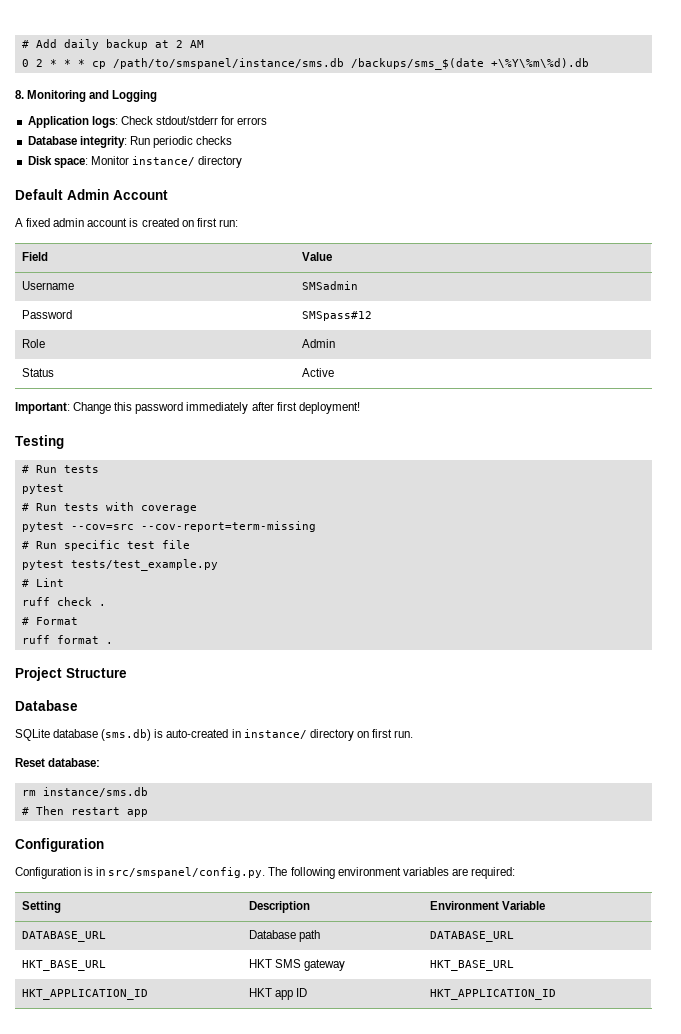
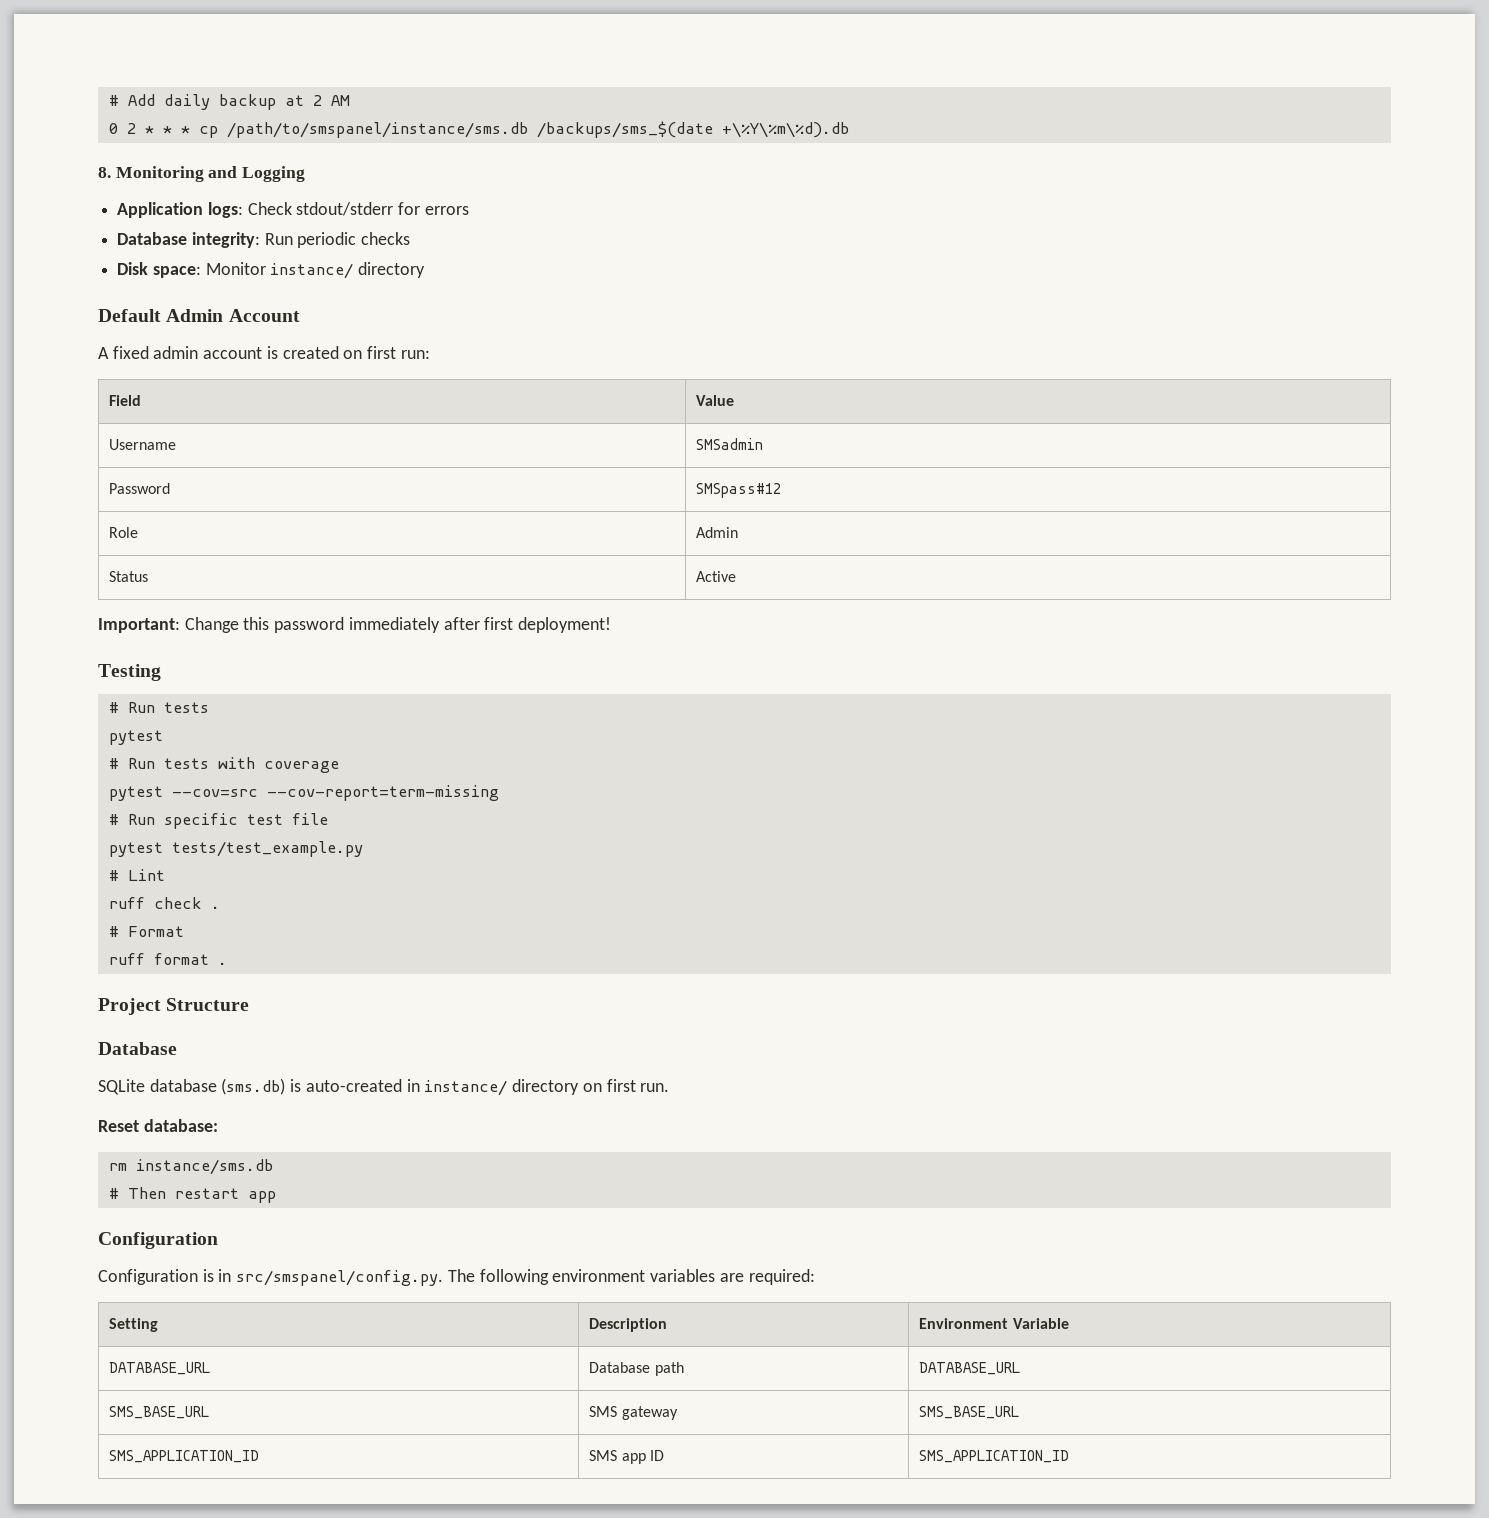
- HKT_BASE_URL | HKT SMS gateway | HKT_BASE_URL
- HKT_APPLICATION_ID | HKT app ID | HKT_APPLICATION_ID
+ SMS_BASE_URL | SMS gateway | SMS_BASE_URL
+ SMS_APPLICATION_ID | SMS app ID | SMS_APPLICATION_ID

